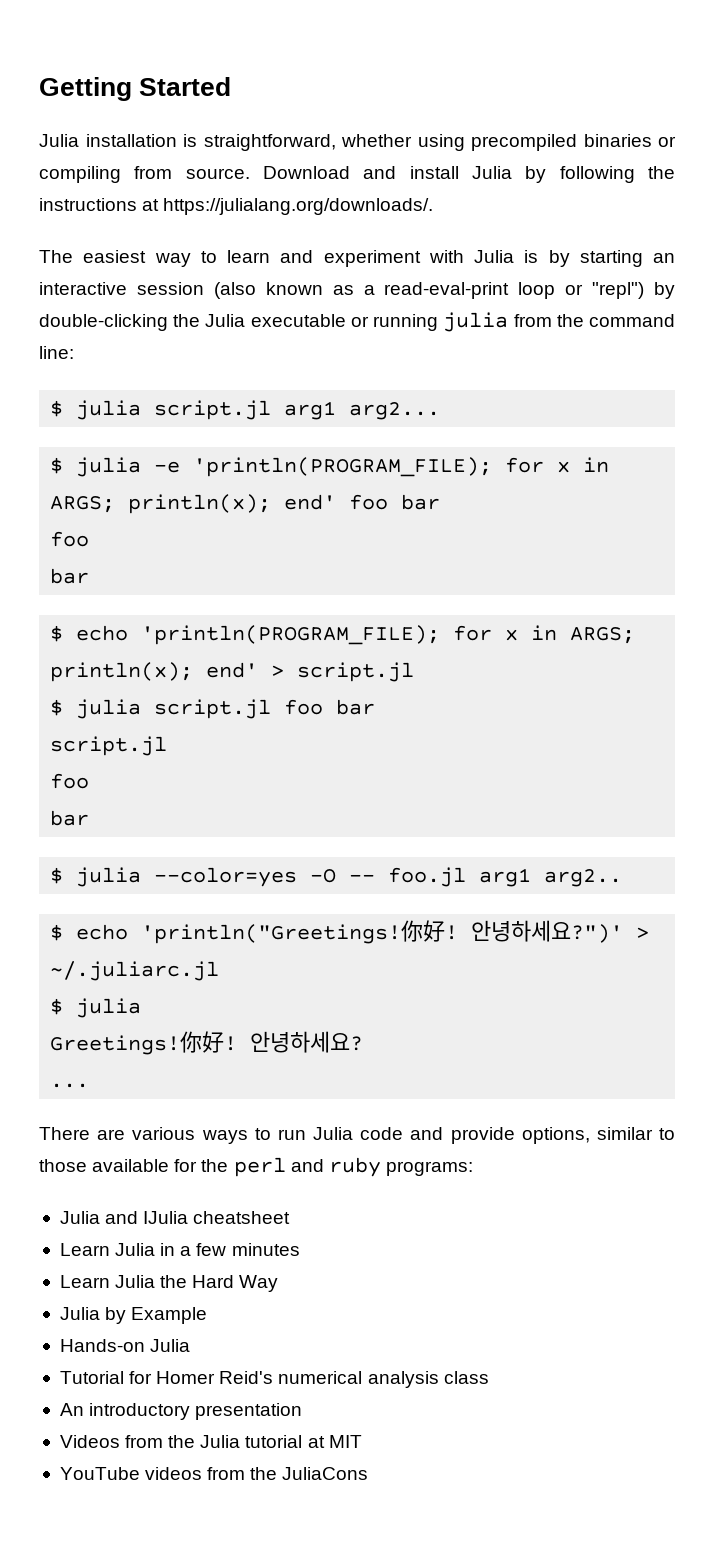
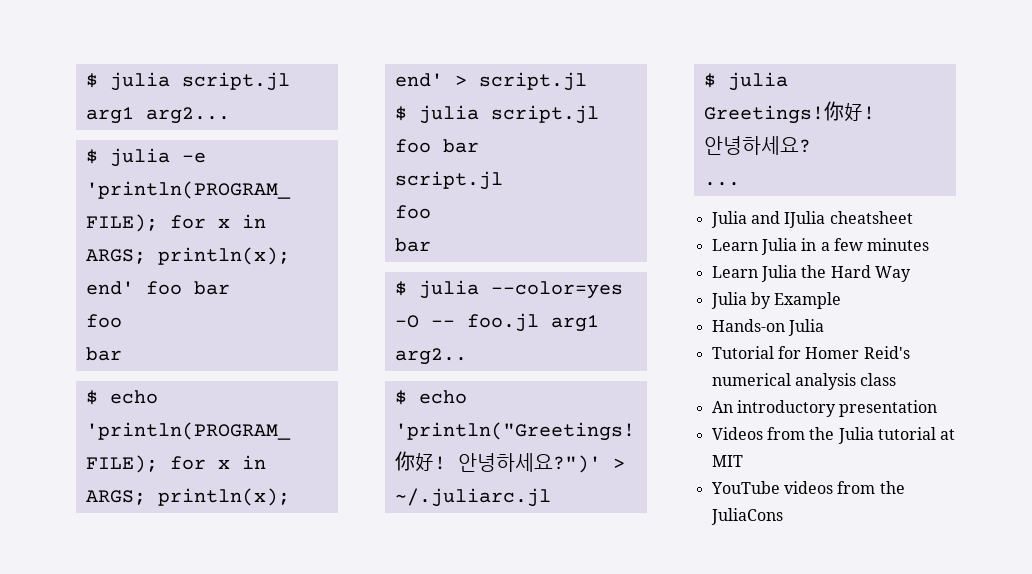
- Getting Started
- Julia installation is straightforward, whether using precompiled binaries or compiling from source. Download and install Julia by following the instructions at https://julialang.org/downloads/.
- The easiest way to learn and experiment with Julia is by starting an interactive session (also known as a read-eval-print loop or "repl") by double-clicking the Julia executable or running julia from the command line:
- There are various ways to run Julia code and provide options, similar to those available for the perl and ruby programs:

